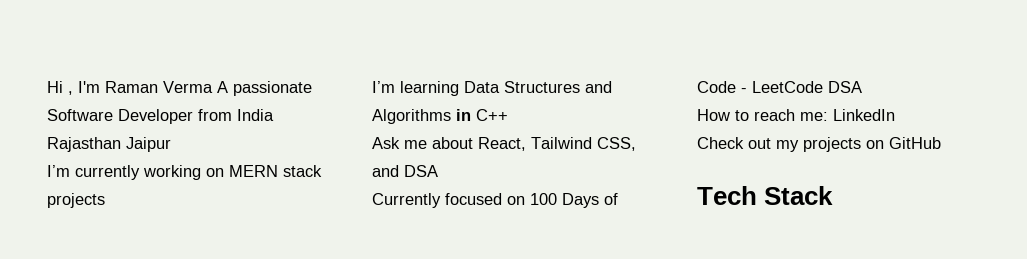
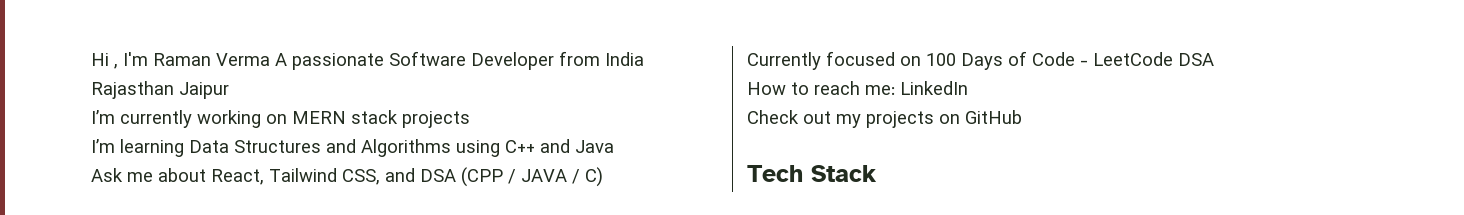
- I’m learning Data Structures and Algorithms in C++
+ I’m learning Data Structures and Algorithms using C++ and Java
- Ask me about React, Tailwind CSS, and DSA
+ Ask me about React, Tailwind CSS, and DSA (CPP / JAVA / C)

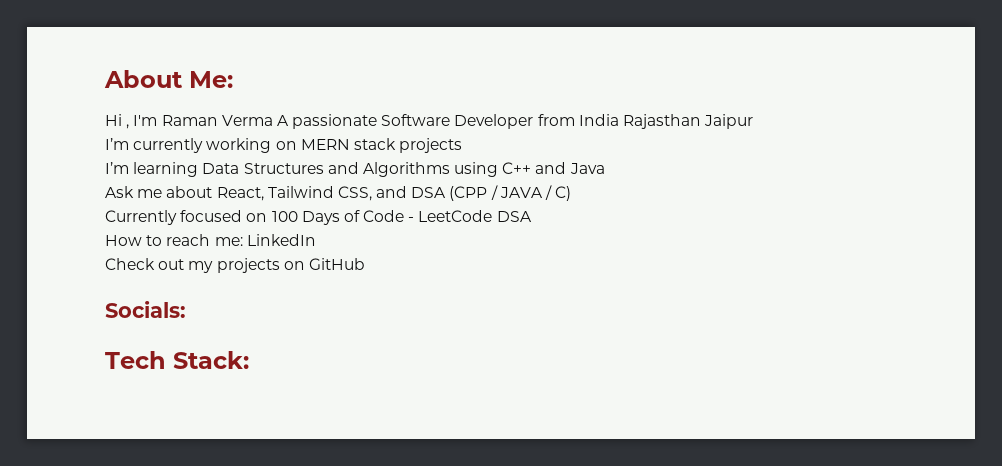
+ About Me:
+ Socials:
- Tech Stack
+ Tech Stack:

